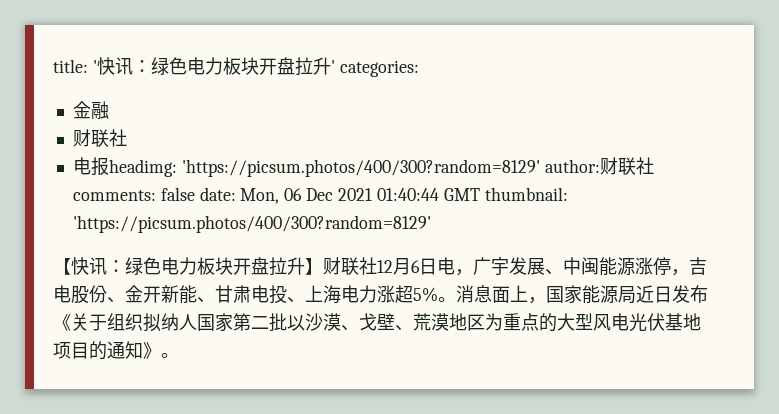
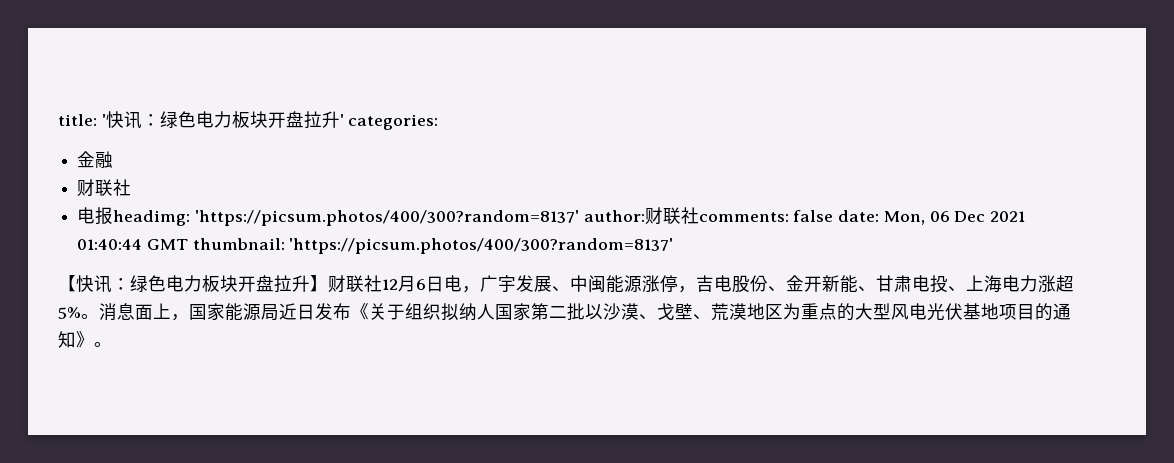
- 电报headimg: 'https://picsum.photos/400/300?random=8129' author:财联社comments: false date: Mon, 06 Dec 2021 01:40:44 GMT thumbnail: 'https://picsum.photos/400/300?random=8129'
+ 电报headimg: 'https://picsum.photos/400/300?random=8137' author:财联社comments: false date: Mon, 06 Dec 2021 01:40:44 GMT thumbnail: 'https://picsum.photos/400/300?random=8137'

